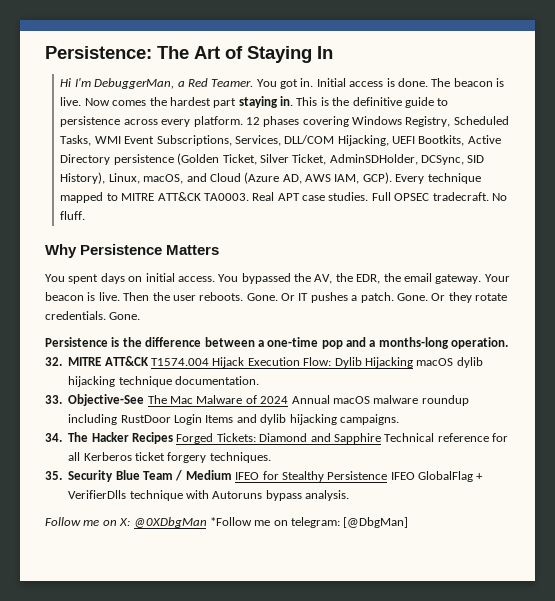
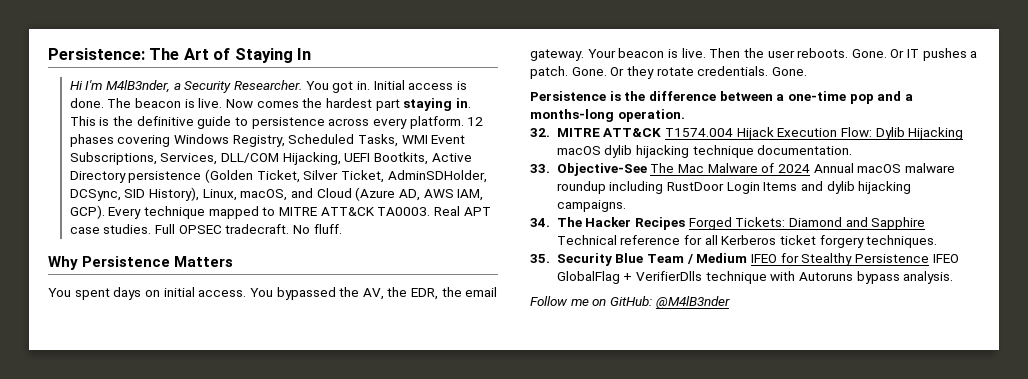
- Hi I'm DebuggerMan, a Red Teamer.
+ Hi I'm M4lB3nder, a Security Researcher.
- Follow me on X: @0XDbgMan *Follow me on telegram: [@DbgMan]
+ Follow me on GitHub: @M4lB3nder

